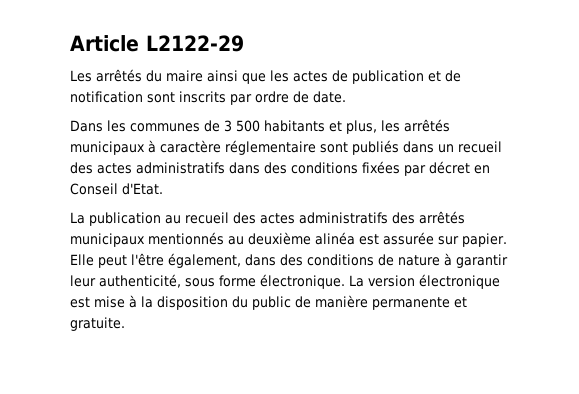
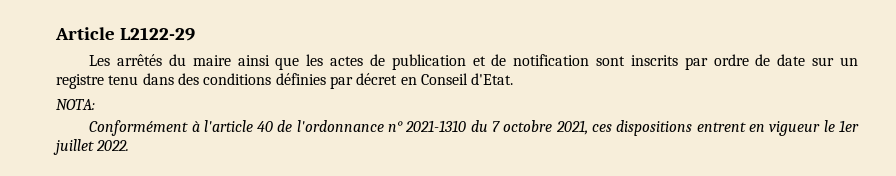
- Les arrêtés du maire ainsi que les actes de publication et de notification sont inscrits par ordre de date.
- Dans les communes de 3 500 habitants et plus, les arrêtés municipaux à caractère réglementaire sont publiés dans un recueil des actes administratifs dans des conditions fixées par décret en Conseil d'Etat.
+ Les arrêtés du maire ainsi que les actes de publication et de notification sont inscrits par ordre de date sur un registre tenu dans des conditions définies par décret en Conseil d'Etat.
- La publication au recueil des actes administratifs des arrêtés municipaux mentionnés au deuxième alinéa est assurée sur papier. Elle peut l'être également, dans des conditions de nature à garantir leur authenticité, sous forme électronique. La version électronique est mise à la disposition du public de manière permanente et gratuite.
+ NOTA:
+ Conformément à l'article 40 de l'ordonnance n° 2021-1310 du 7 octobre 2021, ces dispositions entrent en vigueur le 1er juillet 2022.

